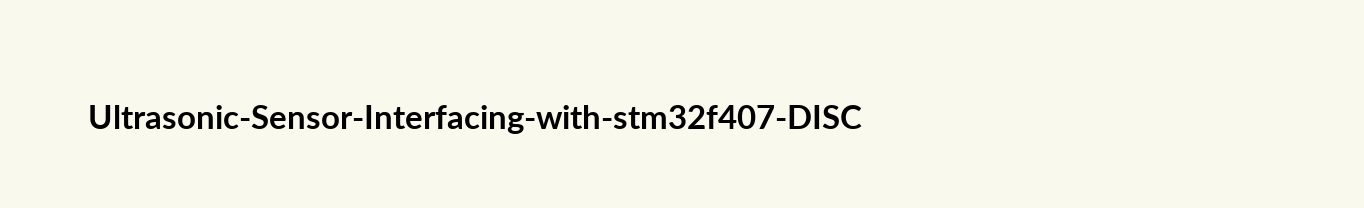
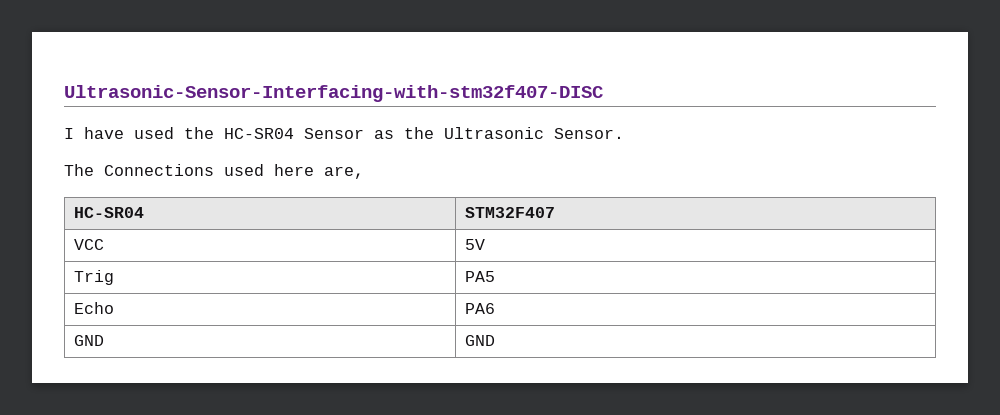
+ I have used the HC-SR04 Sensor as the Ultrasonic Sensor.
+ The Connections used here are,
+ HC-SR04 | STM32F407
+ VCC | 5V
+ Trig | PA5
+ Echo | PA6
+ GND | GND

